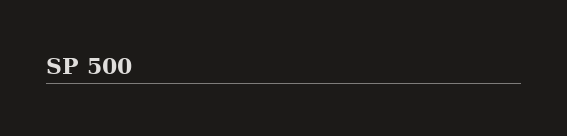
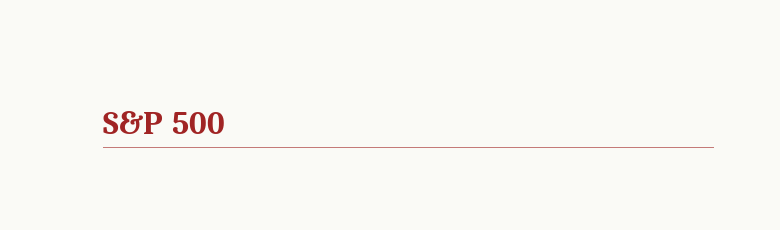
- SP 500
+ S&P 500

